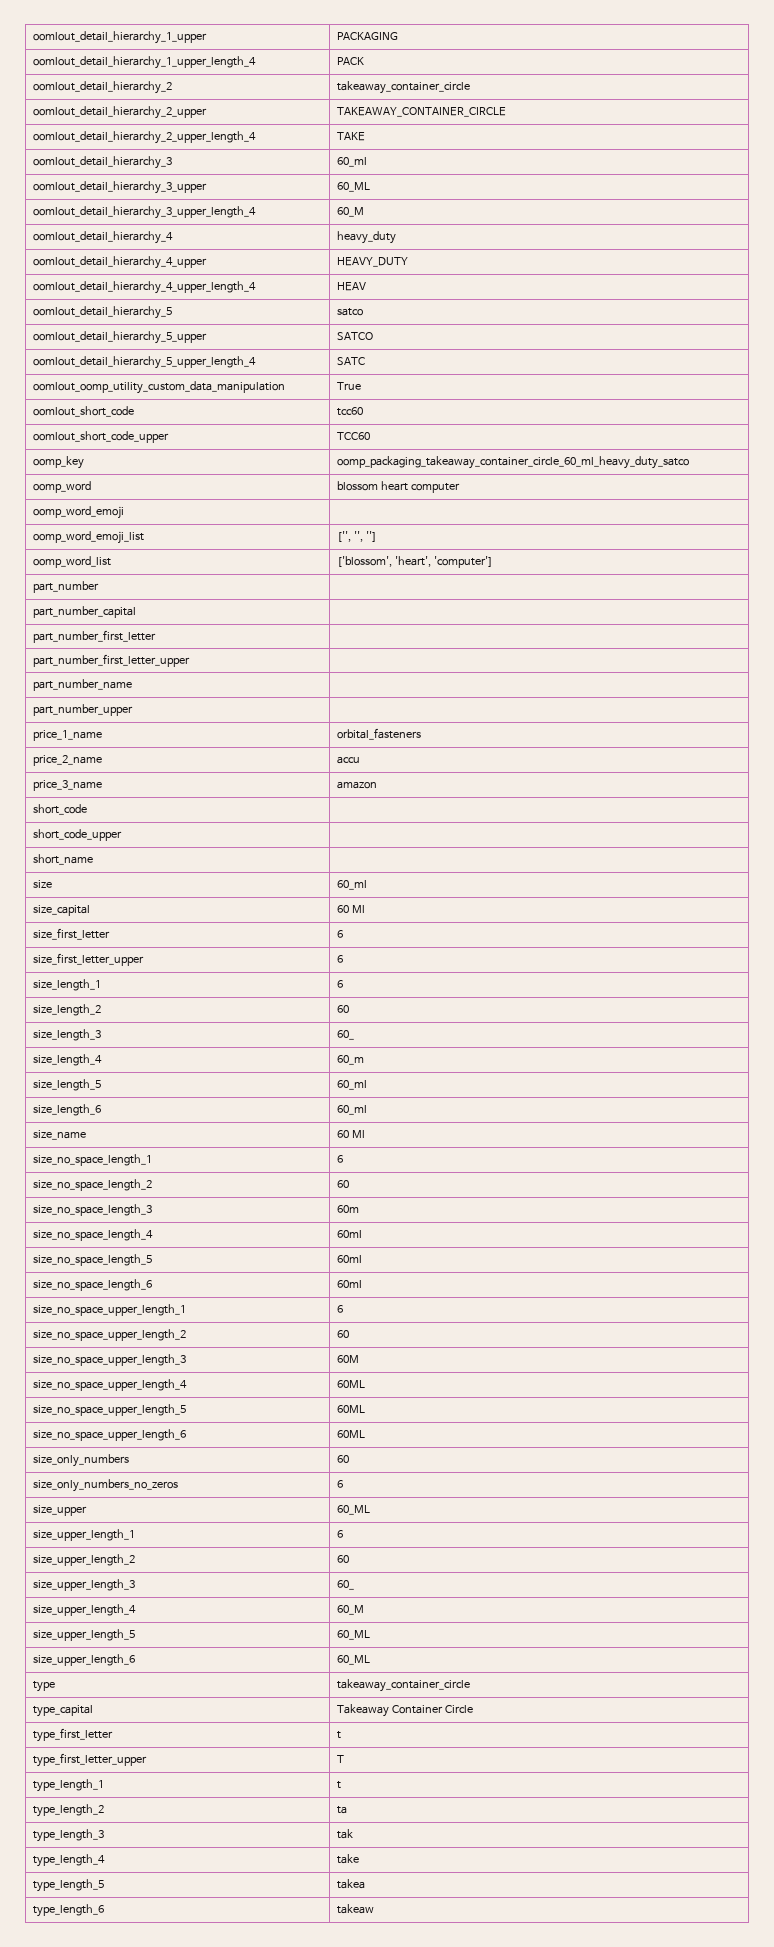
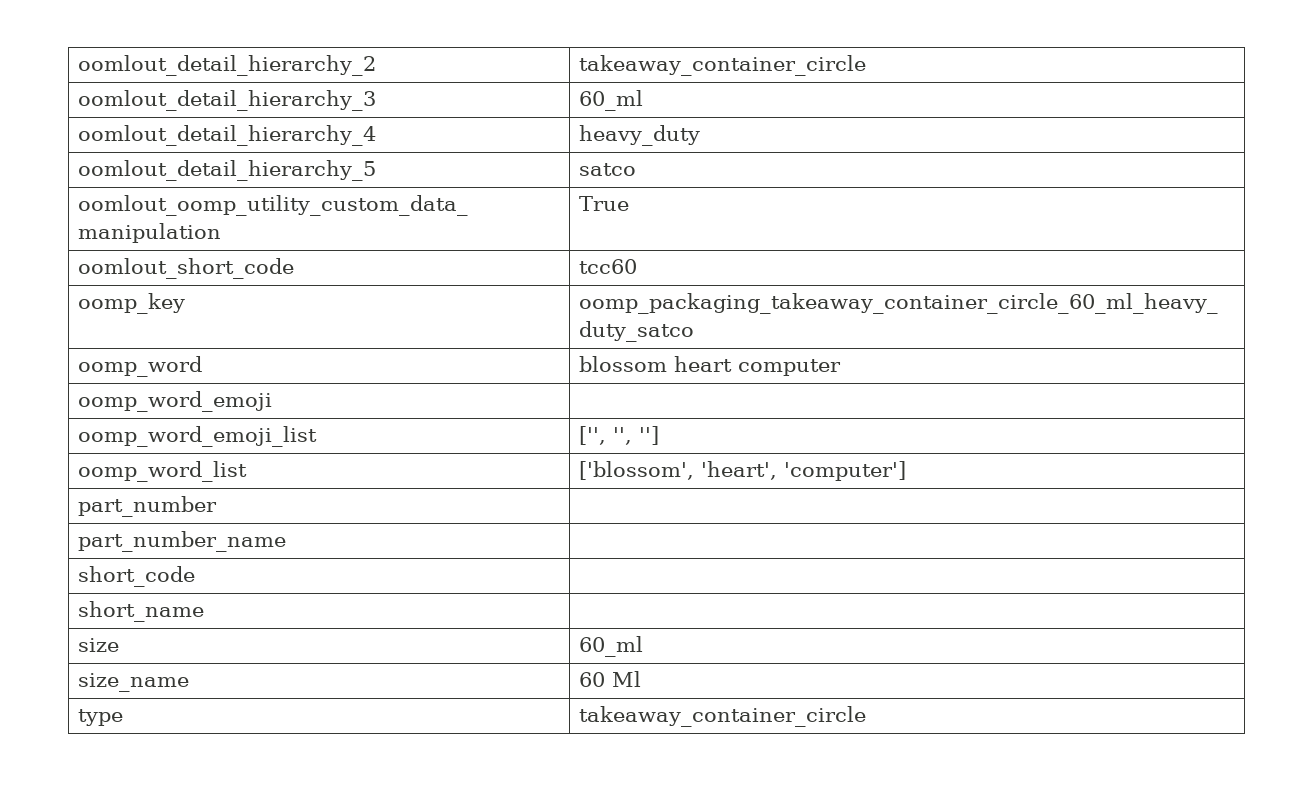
- oomlout_detail_hierarchy_1_upper | PACKAGING
- oomlout_detail_hierarchy_1_upper_length_4 | PACK
  oomlout_detail_hierarchy_2 | takeaway_container_circle
- oomlout_detail_hierarchy_2_upper | TAKEAWAY_CONTAINER_CIRCLE
- oomlout_detail_hierarchy_2_upper_length_4 | TAKE
  oomlout_detail_hierarchy_3 | 60_ml
- oomlout_detail_hierarchy_3_upper | 60_ML
- oomlout_detail_hierarchy_3_upper_length_4 | 60_M
  oomlout_detail_hierarchy_4 | heavy_duty
- oomlout_detail_hierarchy_4_upper | HEAVY_DUTY
- oomlout_detail_hierarchy_4_upper_length_4 | HEAV
  oomlout_detail_hierarchy_5 | satco
- oomlout_detail_hierarchy_5_upper | SATCO
- oomlout_detail_hierarchy_5_upper_length_4 | SATC
- oomlout_short_code_upper | TCC60
- part_number_capital |
- part_number_first_letter |
- part_number_first_letter_upper |
  part_number_name |
- part_number_upper |
- price_1_name | orbital_fasteners
- price_2_name | accu
- price_3_name | amazon
- short_code_upper |
- size_capital | 60 Ml
- size_first_letter | 6
- size_first_letter_upper | 6
- size_length_1 | 6
- size_length_2 | 60
- size_length_3 | 60_
- size_length_4 | 60_m
- size_length_5 | 60_ml
- size_length_6 | 60_ml
  size_name | 60 Ml
- size_no_space_length_1 | 6
- size_no_space_length_2 | 60
- size_no_space_length_3 | 60m
- size_no_space_length_4 | 60ml
- size_no_space_length_5 | 60ml
- size_no_space_length_6 | 60ml
- size_no_space_upper_length_1 | 6
- size_no_space_upper_length_2 | 60
- size_no_space_upper_length_3 | 60M
- size_no_space_upper_length_4 | 60ML
- size_no_space_upper_length_5 | 60ML
- size_no_space_upper_length_6 | 60ML
- size_only_numbers | 60
- size_only_numbers_no_zeros | 6
- size_upper | 60_ML
- size_upper_length_1 | 6
- size_upper_length_2 | 60
- size_upper_length_3 | 60_
- size_upper_length_4 | 60_M
- size_upper_length_5 | 60_ML
- size_upper_length_6 | 60_ML
  type | takeaway_container_circle
- type_capital | Takeaway Container Circle
- type_first_letter | t
- type_first_letter_upper | T
- type_length_1 | t
- type_length_2 | ta
- type_length_3 | tak
- type_length_4 | take
- type_length_5 | takea
- type_length_6 | takeaw

